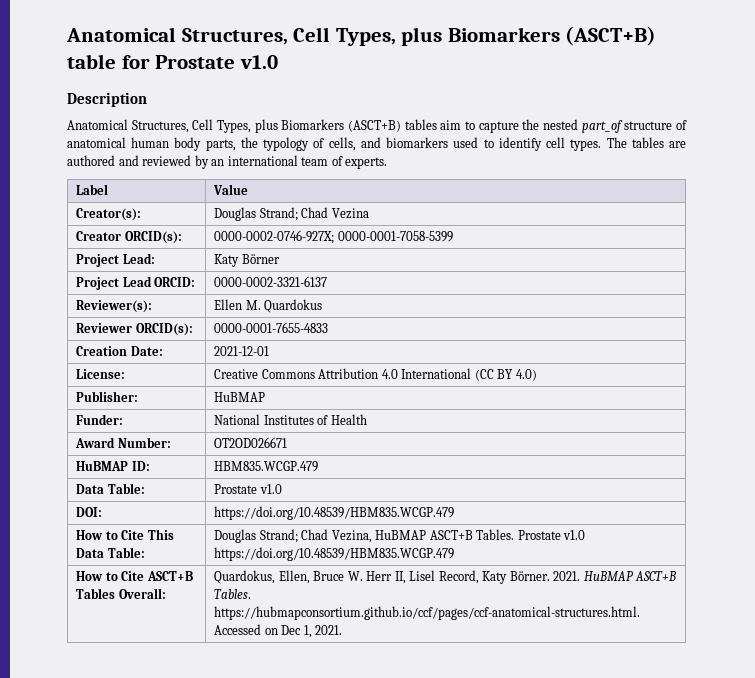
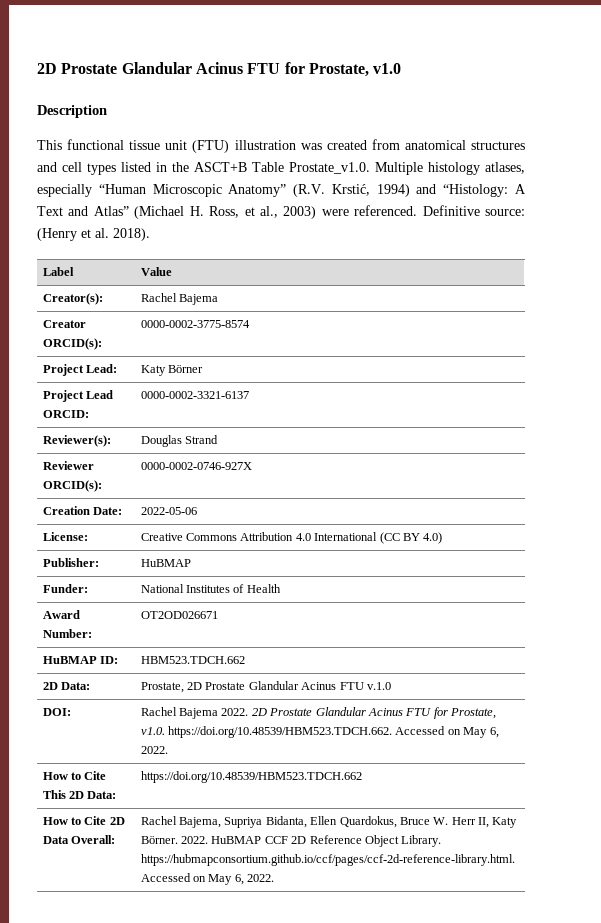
- Anatomical Structures, Cell Types, plus Biomarkers (ASCT+B) table for Prostate v1.0
+ 2D Prostate Glandular Acinus FTU for Prostate, v1.0
  Description
- Anatomical Structures, Cell Types, plus Biomarkers (ASCT+B) tables aim to capture the nested part_of structure of anatomical human body parts, the typology of cells, and biomarkers used to identify cell types. The tables are authored and reviewed by an international team of experts.
+ This functional tissue unit (FTU) illustration was created from anatomical structures and cell types listed in the ASCT+B Table Prostate_v1.0. Multiple histology atlases, especially “Human Microscopic Anatomy” (R.V. Krstić, 1994) and “Histology: A Text and Atlas” (Michael H. Ross, et al., 2003) were referenced. Definitive source: (Henry et al. 2018).
- Creator(s): | Douglas Strand; Chad Vezina
+ Creator(s): | Rachel Bajema
- Creator ORCID(s): | 0000-0002-0746-927X; 0000-0001-7058-5399
+ Creator ORCID(s): | 0000-0002-3775-8574
- Reviewer(s): | Ellen M. Quardokus
+ Reviewer(s): | Douglas Strand
- Reviewer ORCID(s): | 0000-0001-7655-4833
+ Reviewer ORCID(s): | 0000-0002-0746-927X
- Creation Date: | 2021-12-01
+ Creation Date: | 2022-05-06
- HuBMAP ID: | HBM835.WCGP.479
- Data Table: | Prostate v1.0
- DOI: | https://doi.org/10.48539/HBM835.WCGP.479
- How to Cite This Data Table: | Douglas Strand; Chad Vezina, HuBMAP ASCT+B Tables. Prostate v1.0 https://doi.org/10.48539/HBM835.WCGP.479
- How to Cite ASCT+B Tables Overall: | Quardokus, Ellen, Bruce W. Herr II, Lisel Record, Katy Börner. 2021. HuBMAP ASCT+B Tables. https://hubmapconsortium.github.io/ccf/pages/ccf-anatomical-structures.html. Accessed on Dec 1, 2021.
+ HuBMAP ID: | HBM523.TDCH.662
+ 2D Data: | Prostate, 2D Prostate Glandular Acinus FTU v.1.0
+ DOI: | Rachel Bajema 2022. 2D Prostate Glandular Acinus FTU for Prostate, v1.0. https://doi.org/10.48539/HBM523.TDCH.662. Accessed on May 6, 2022.
+ How to Cite This 2D Data: | https://doi.org/10.48539/HBM523.TDCH.662
+ How to Cite 2D Data Overall: | Rachel Bajema, Supriya Bidanta, Ellen Quardokus, Bruce W. Herr II, Katy Börner. 2022. HuBMAP CCF 2D Reference Object Library. https://hubmapconsortium.github.io/ccf/pages/ccf-2d-reference-library.html. Accessed on May 6, 2022.

